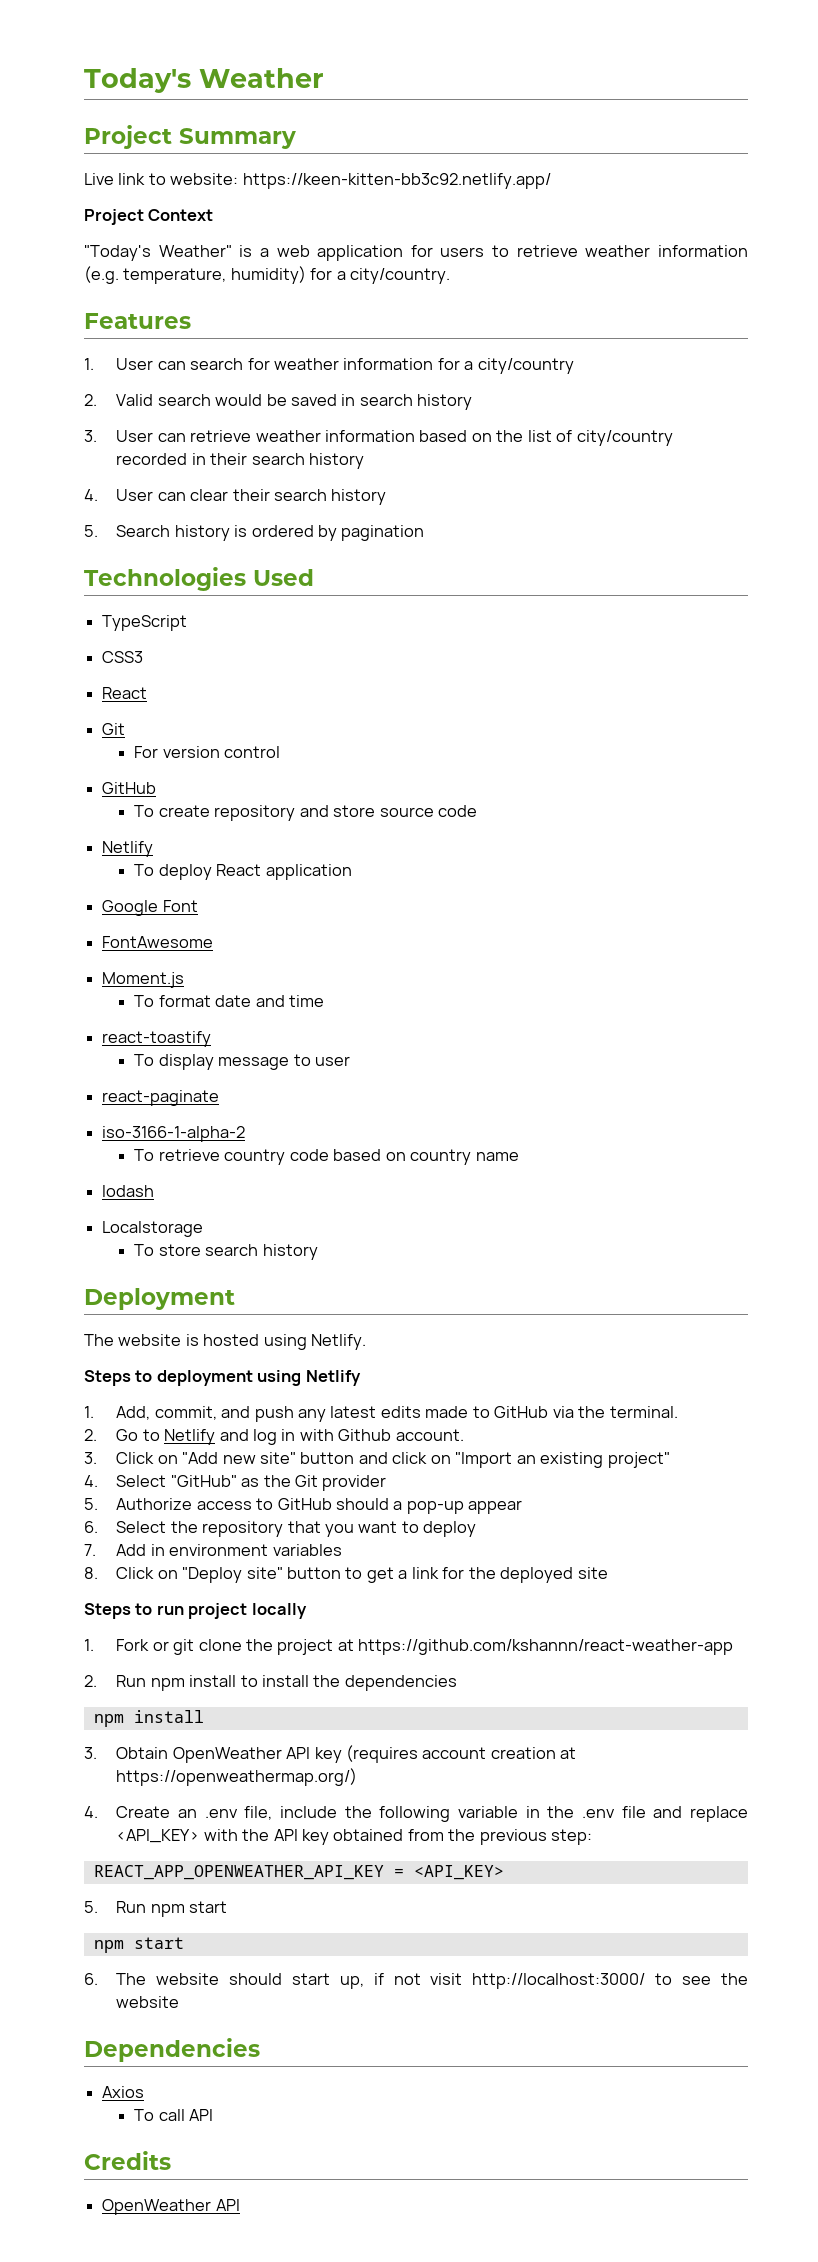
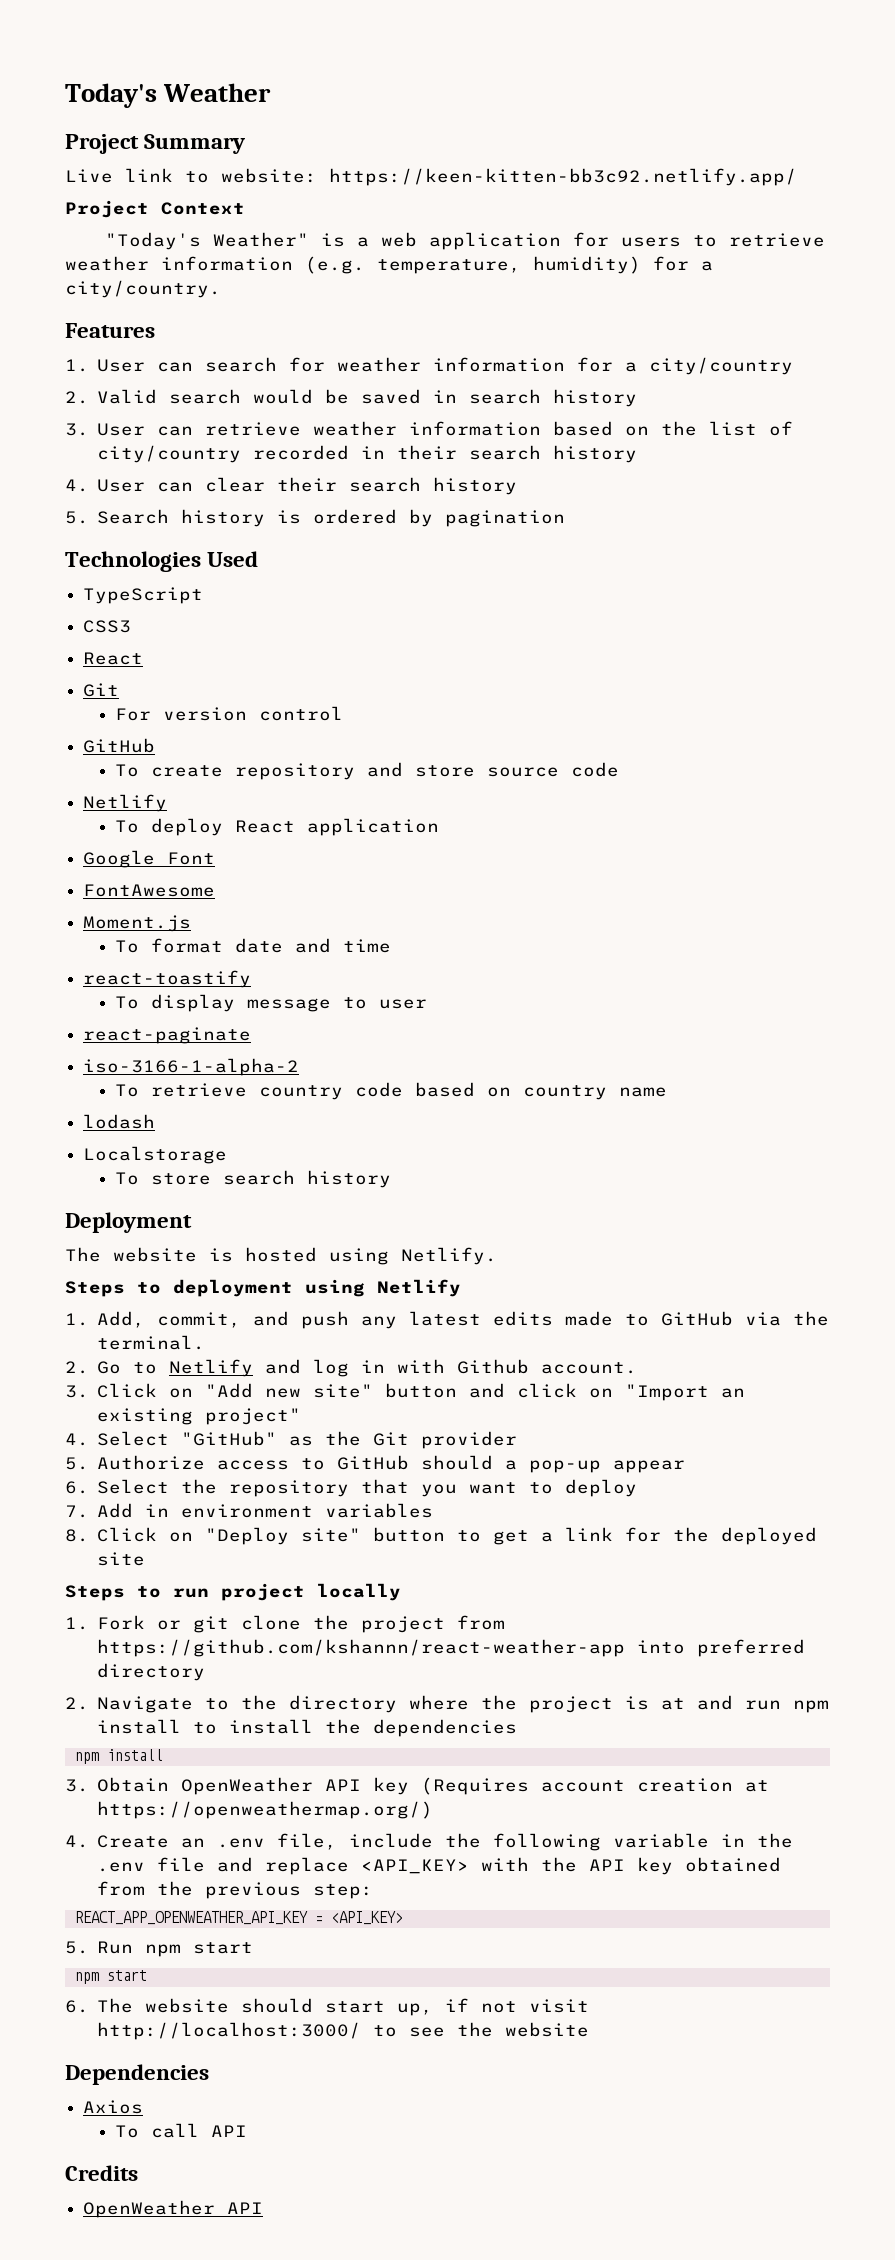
- 1. Fork or git clone the project at https://github.com/kshannn/react-weather-app
- 2. Run npm install to install the dependencies
+ 1. Fork or git clone the project from https://github.com/kshannn/react-weather-app into preferred directory
+ 2. Navigate to the directory where the project is at and run npm install to install the dependencies
- 3. Obtain OpenWeather API key (requires account creation at https://openweathermap.org/)
+ 3. Obtain OpenWeather API key (Requires account creation at https://openweathermap.org/)

